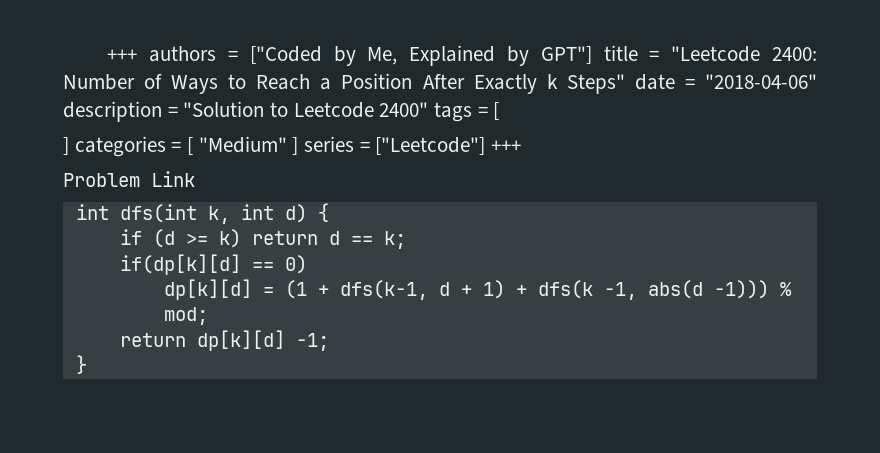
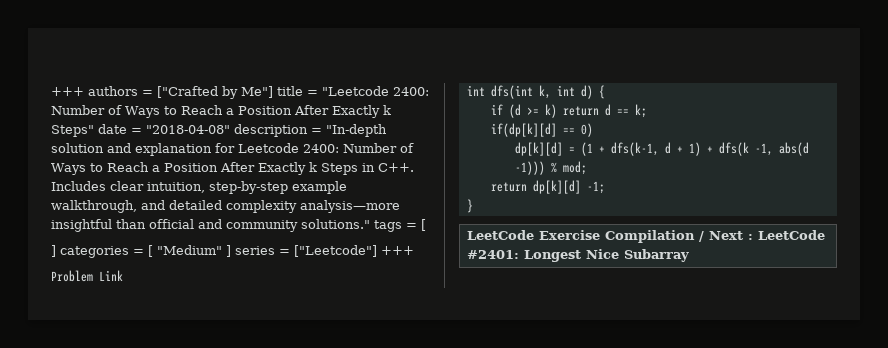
- +++ authors = ["Coded by Me, Explained by GPT"] title = "Leetcode 2400: Number of Ways to Reach a Position After Exactly k Steps" date = "2018-04-06" description = "Solution to Leetcode 2400" tags = [
+ +++ authors = ["Crafted by Me"] title = "Leetcode 2400: Number of Ways to Reach a Position After Exactly k Steps" date = "2018-04-08" description = "In-depth solution and explanation for Leetcode 2400: Number of Ways to Reach a Position After Exactly k Steps in C++. Includes clear intuition, step-by-step example walkthrough, and detailed complexity analysis—more insightful than official and community solutions." tags = [
+ LeetCode Exercise Compilation / Next : LeetCode #2401: Longest Nice Subarray

